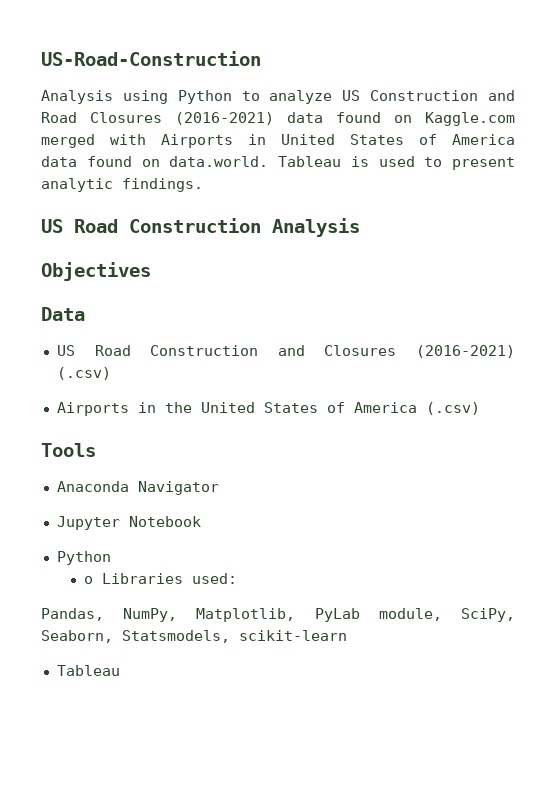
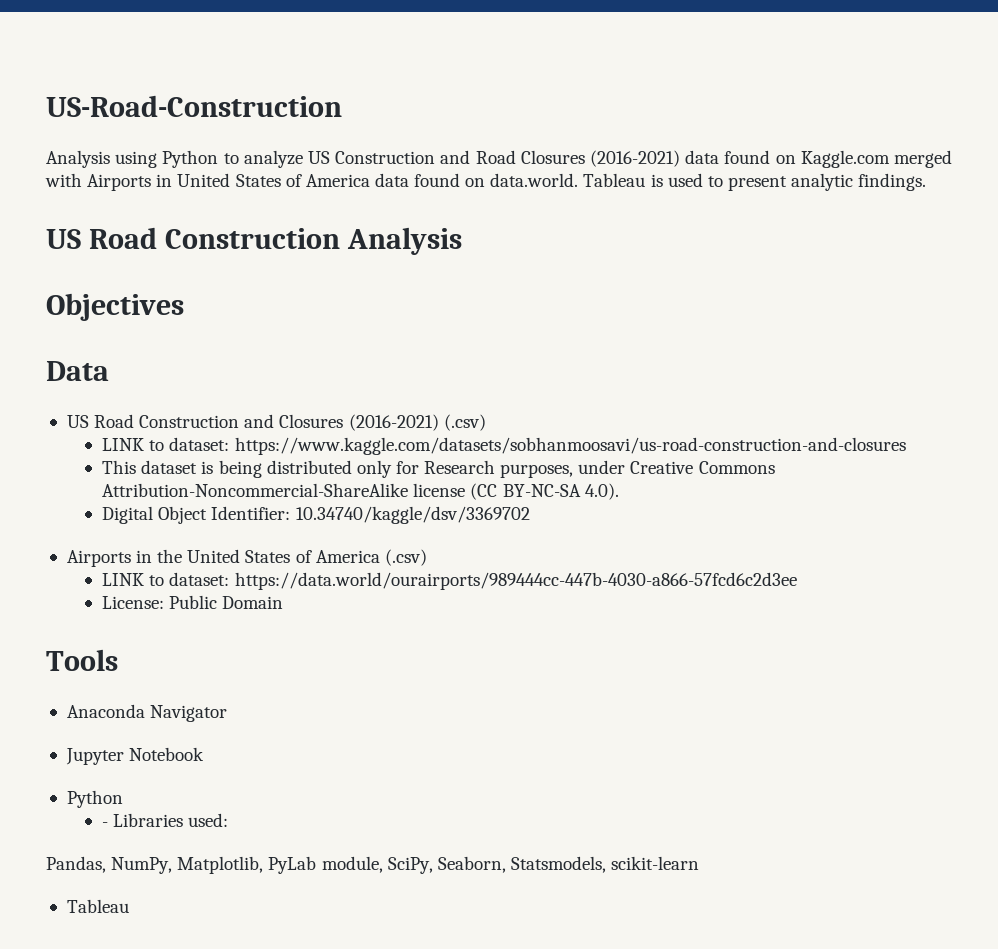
+ LINK to dataset: https://www.kaggle.com/datasets/sobhanmoosavi/us-road-construction-and-closures
+ This dataset is being distributed only for Research purposes, under Creative Commons Attribution-Noncommercial-ShareAlike license (CC BY-NC-SA 4.0).
+ Digital Object Identifier: 10.34740/kaggle/dsv/3369702
+ LINK to dataset: https://data.world/ourairports/989444cc-447b-4030-a866-57fcd6c2d3ee
+ License: Public Domain
- o Libraries used:
+ - Libraries used:

